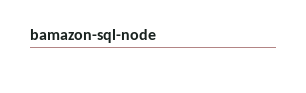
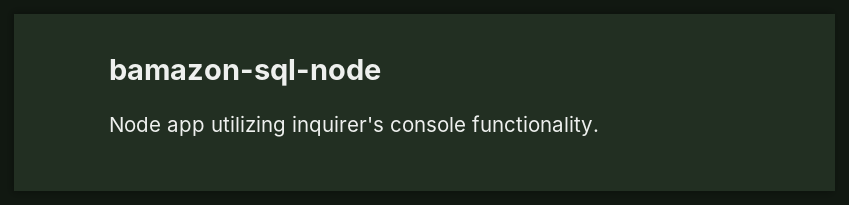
+ Node app utilizing inquirer's console functionality.

